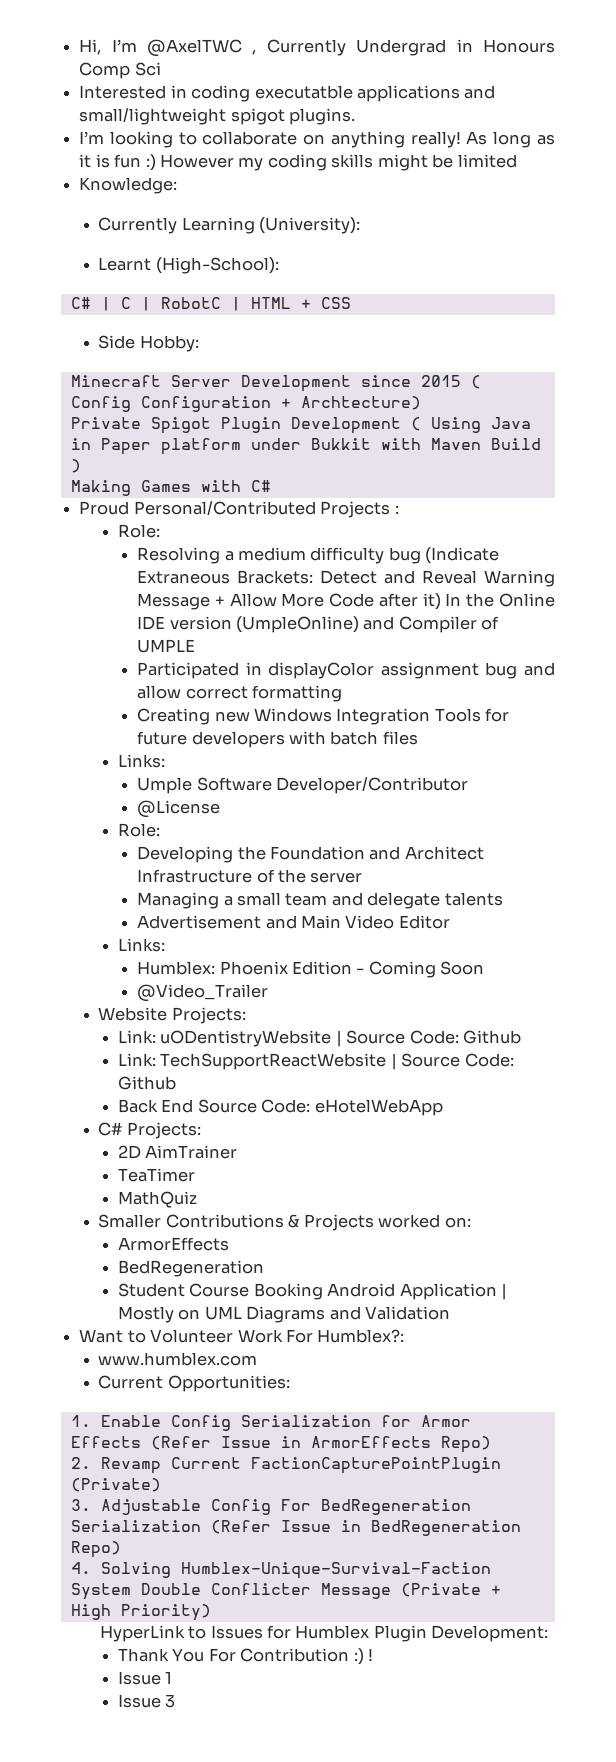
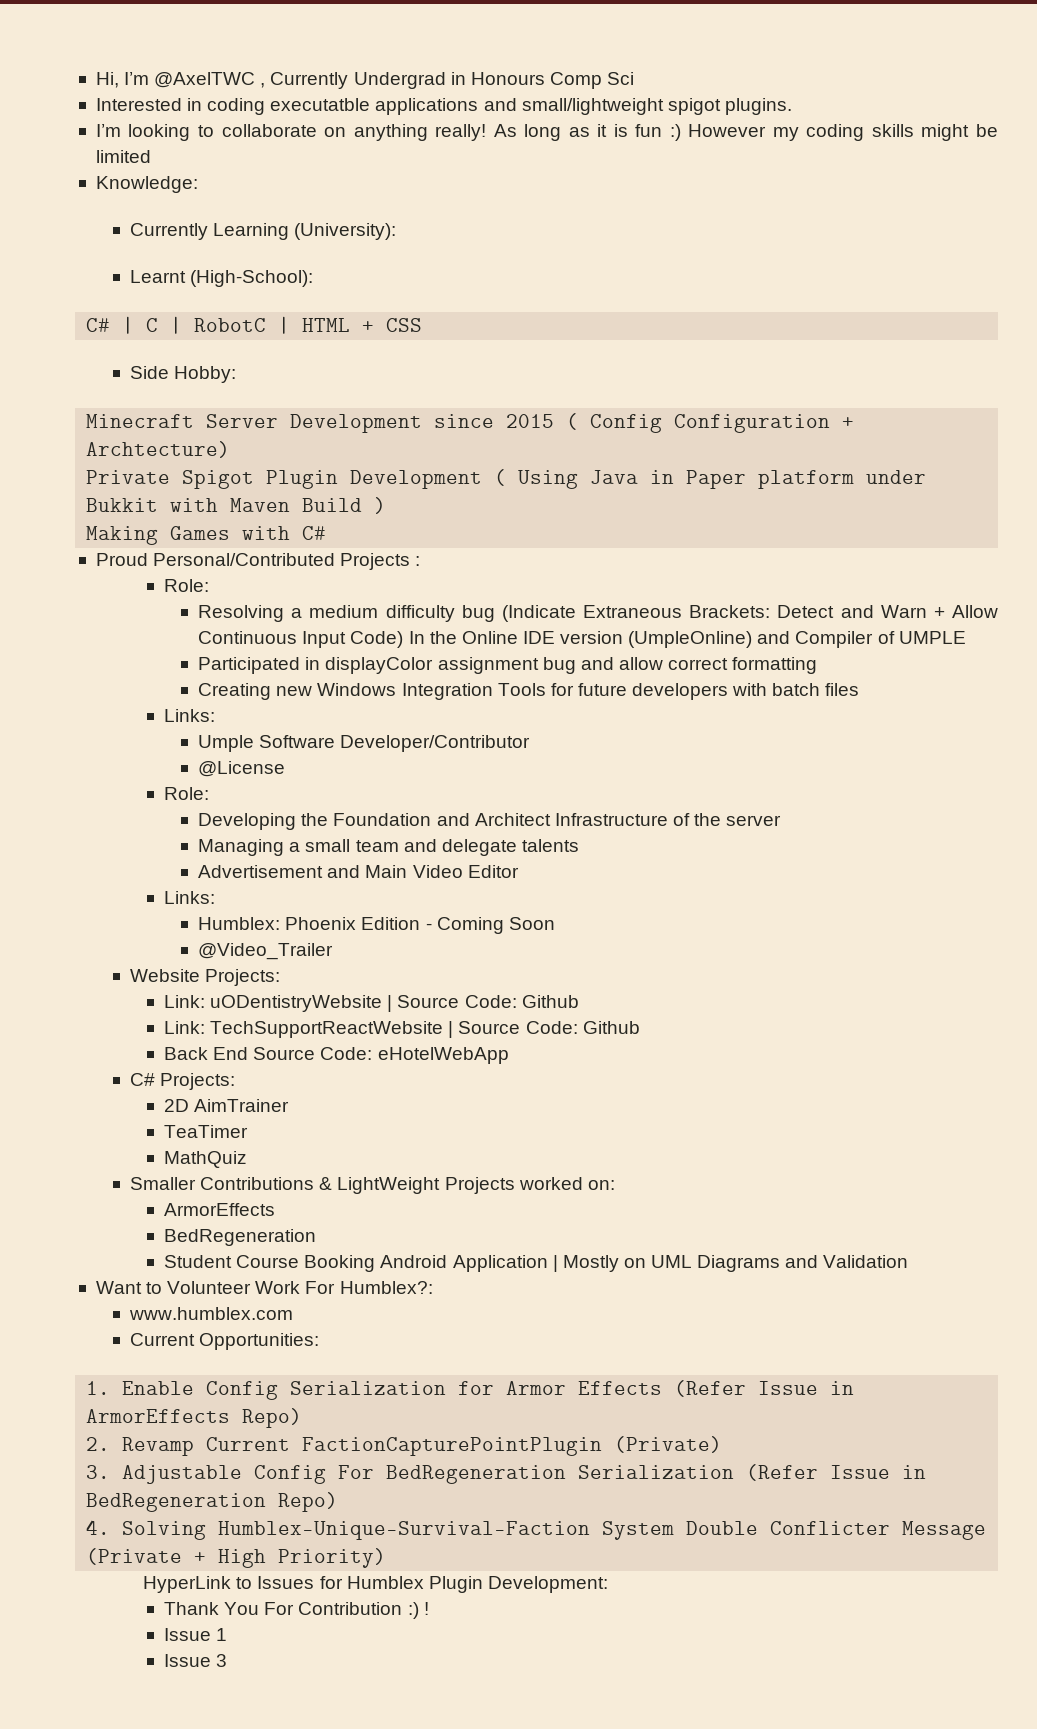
- Resolving a medium difficulty bug (Indicate Extraneous Brackets: Detect and Reveal Warning Message + Allow More Code after it) In the Online IDE version (UmpleOnline) and Compiler of UMPLE
+ Resolving a medium difficulty bug (Indicate Extraneous Brackets: Detect and Warn + Allow Continuous Input Code) In the Online IDE version (UmpleOnline) and Compiler of UMPLE
- Smaller Contributions & Projects worked on:
+ Smaller Contributions & LightWeight Projects worked on:

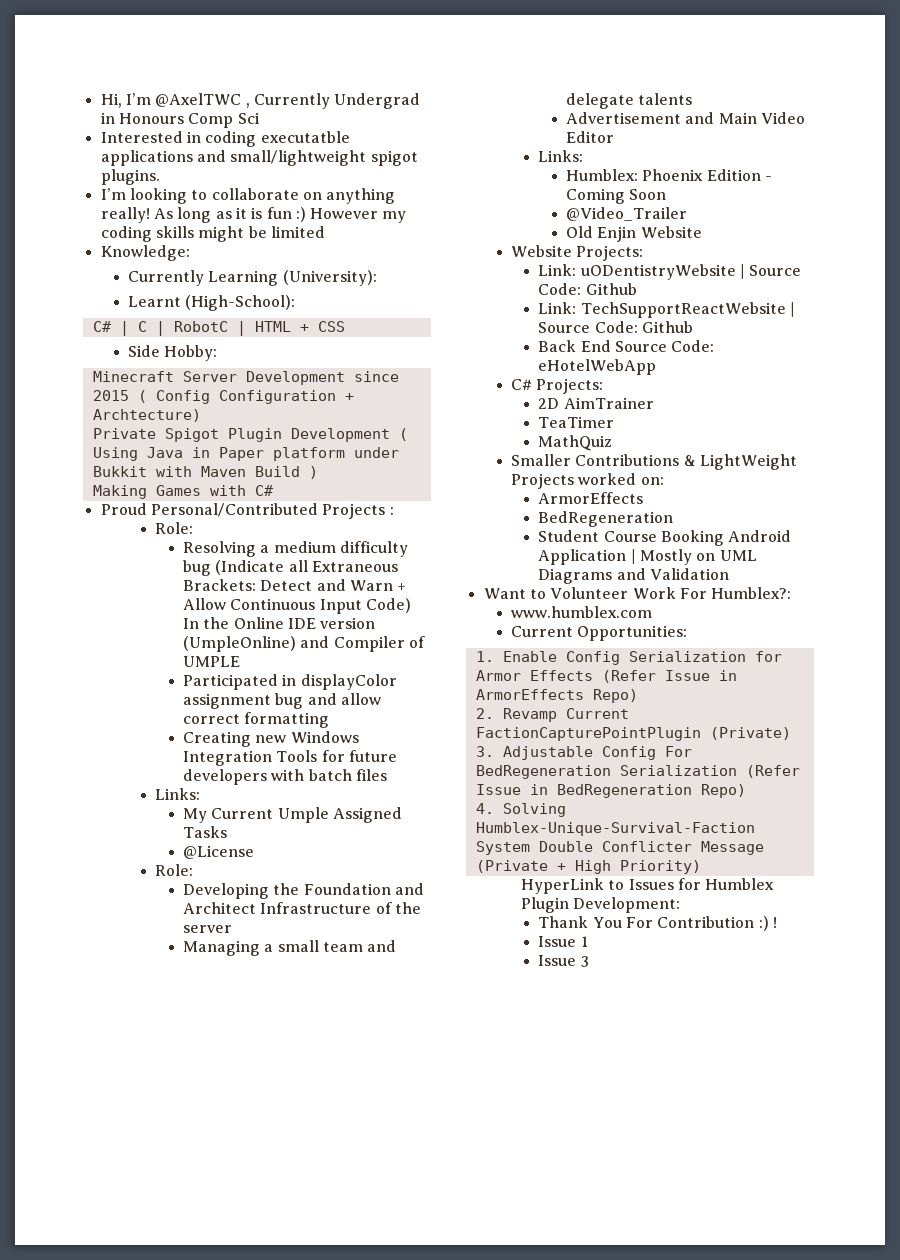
- Resolving a medium difficulty bug (Indicate Extraneous Brackets: Detect and Warn + Allow Continuous Input Code) In the Online IDE version (UmpleOnline) and Compiler of UMPLE
+ Resolving a medium difficulty bug (Indicate all Extraneous Brackets: Detect and Warn + Allow Continuous Input Code) In the Online IDE version (UmpleOnline) and Compiler of UMPLE
- Umple Software Developer/Contributor
+ My Current Umple Assigned Tasks
+ Old Enjin Website

